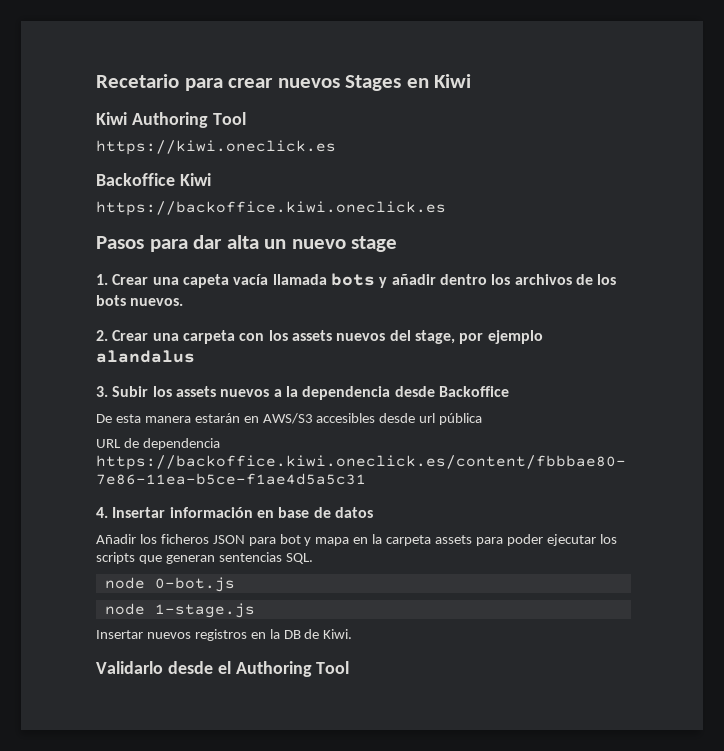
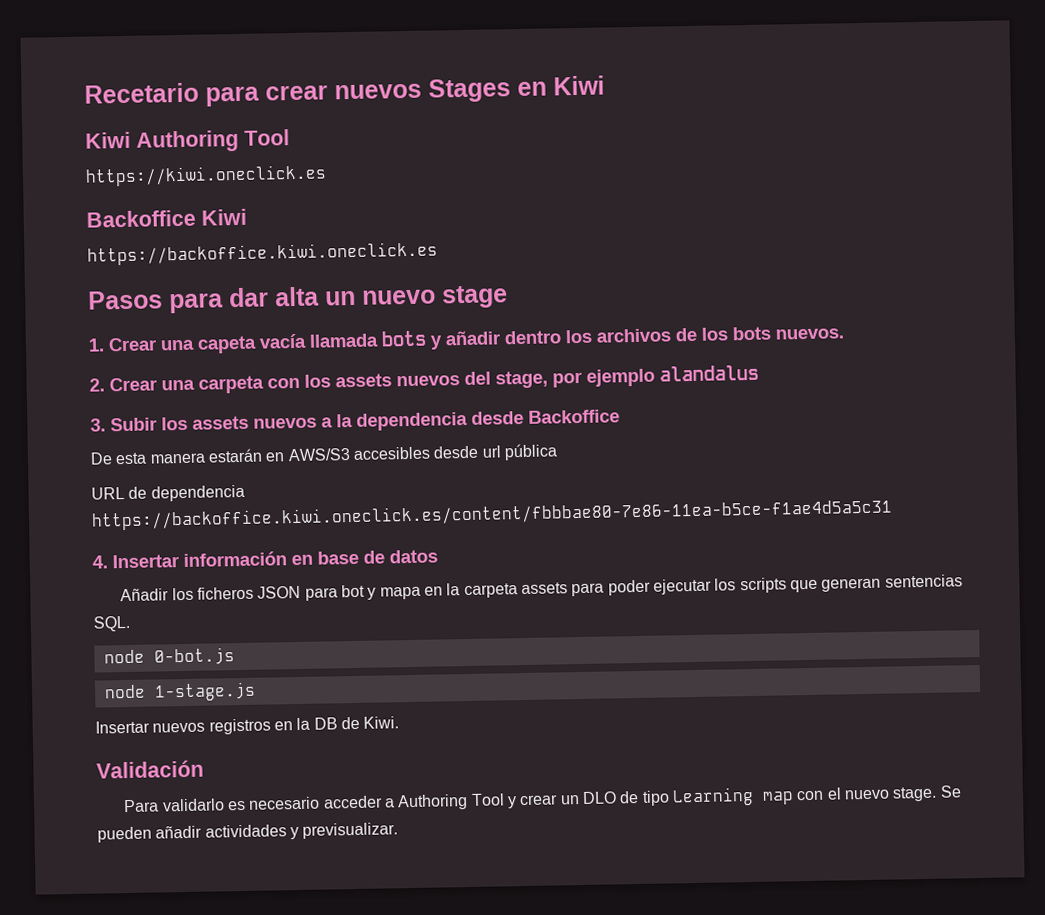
- Validarlo desde el Authoring Tool
+ Validación
+ Para validarlo es necesario acceder a Authoring Tool y crear un DLO de tipo Learning map con el nuevo stage. Se pueden añadir actividades y previsualizar.

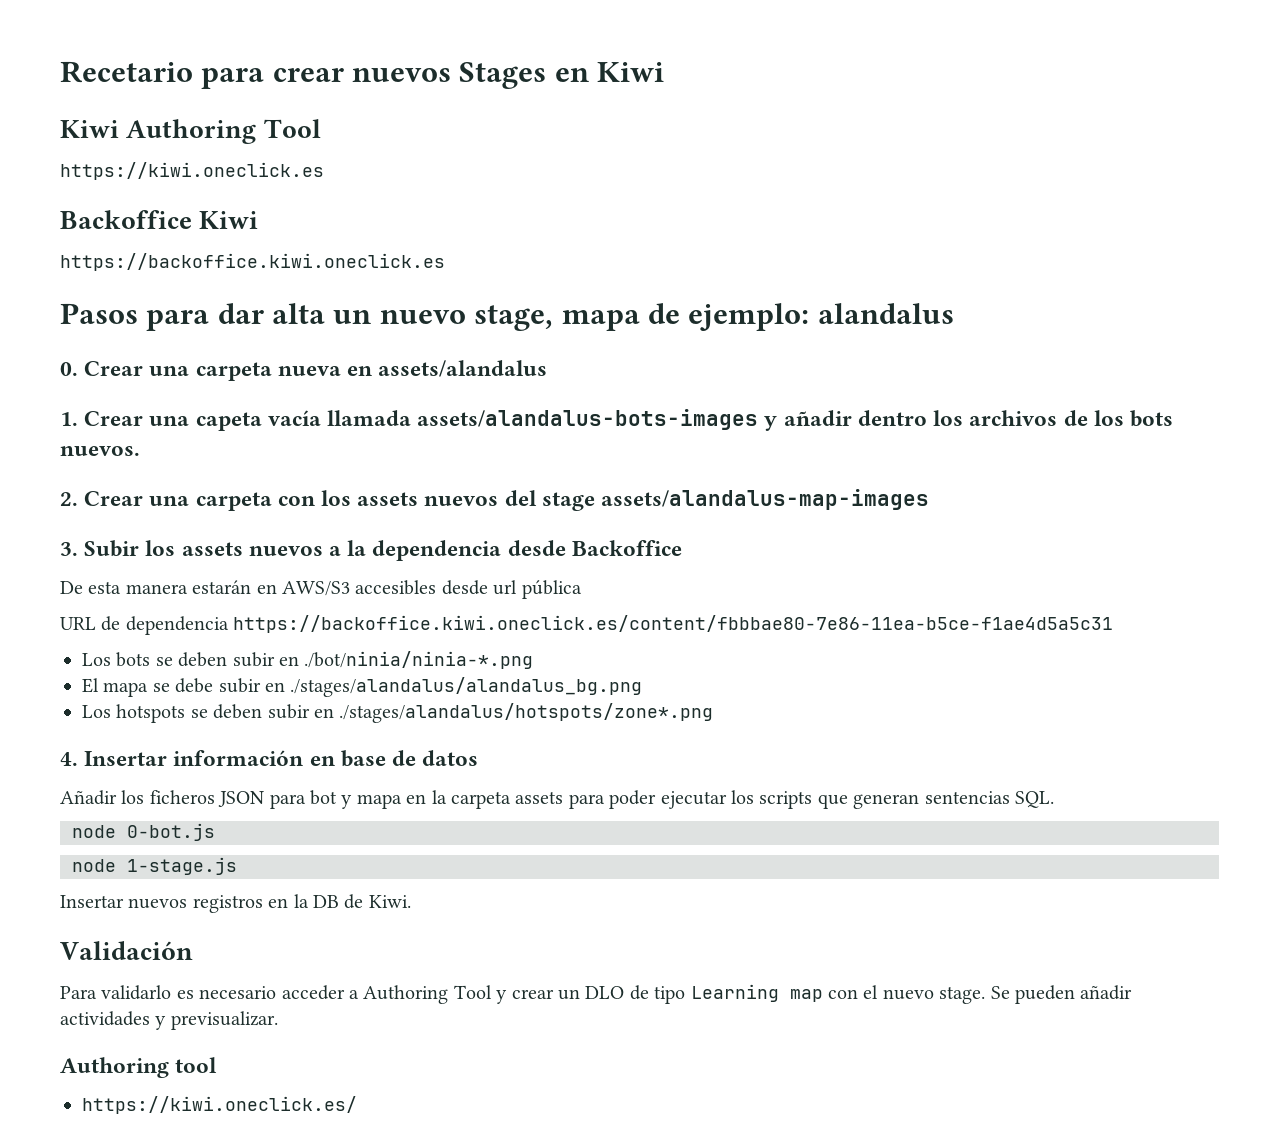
- Pasos para dar alta un nuevo stage
+ Pasos para dar alta un nuevo stage, mapa de ejemplo: alandalus
+ 0. Crear una carpeta nueva en assets/alandalus
- 1. Crear una capeta vacía llamada bots y añadir dentro los archivos de los bots nuevos.
+ 1. Crear una capeta vacía llamada assets/alandalus-bots-images y añadir dentro los archivos de los bots nuevos.
- 2. Crear una carpeta con los assets nuevos del stage, por ejemplo alandalus
+ 2. Crear una carpeta con los assets nuevos del stage assets/alandalus-map-images
+ Los bots se deben subir en ./bot/ninia/ninia-*.png
+ El mapa se debe subir en ./stages/alandalus/alandalus_bg.png
+ Los hotspots se deben subir en ./stages/alandalus/hotspots/zone*.png
+ Authoring tool
+ https://kiwi.oneclick.es/

